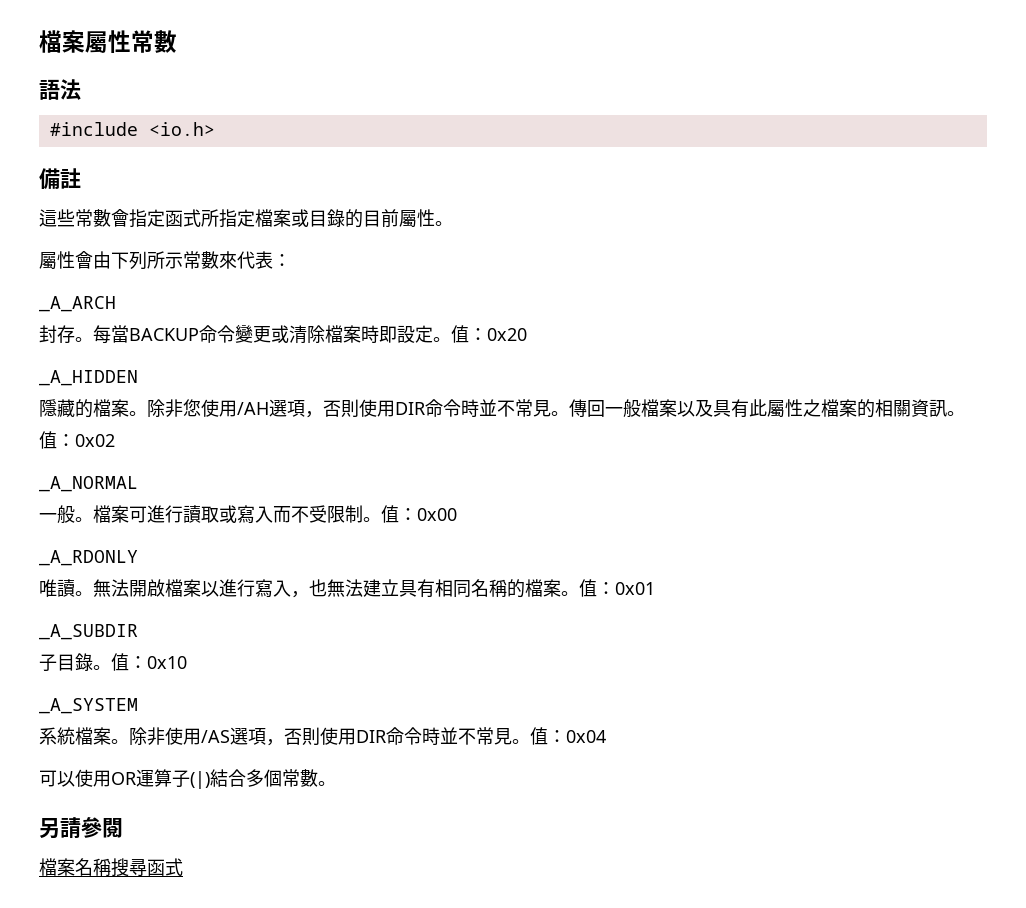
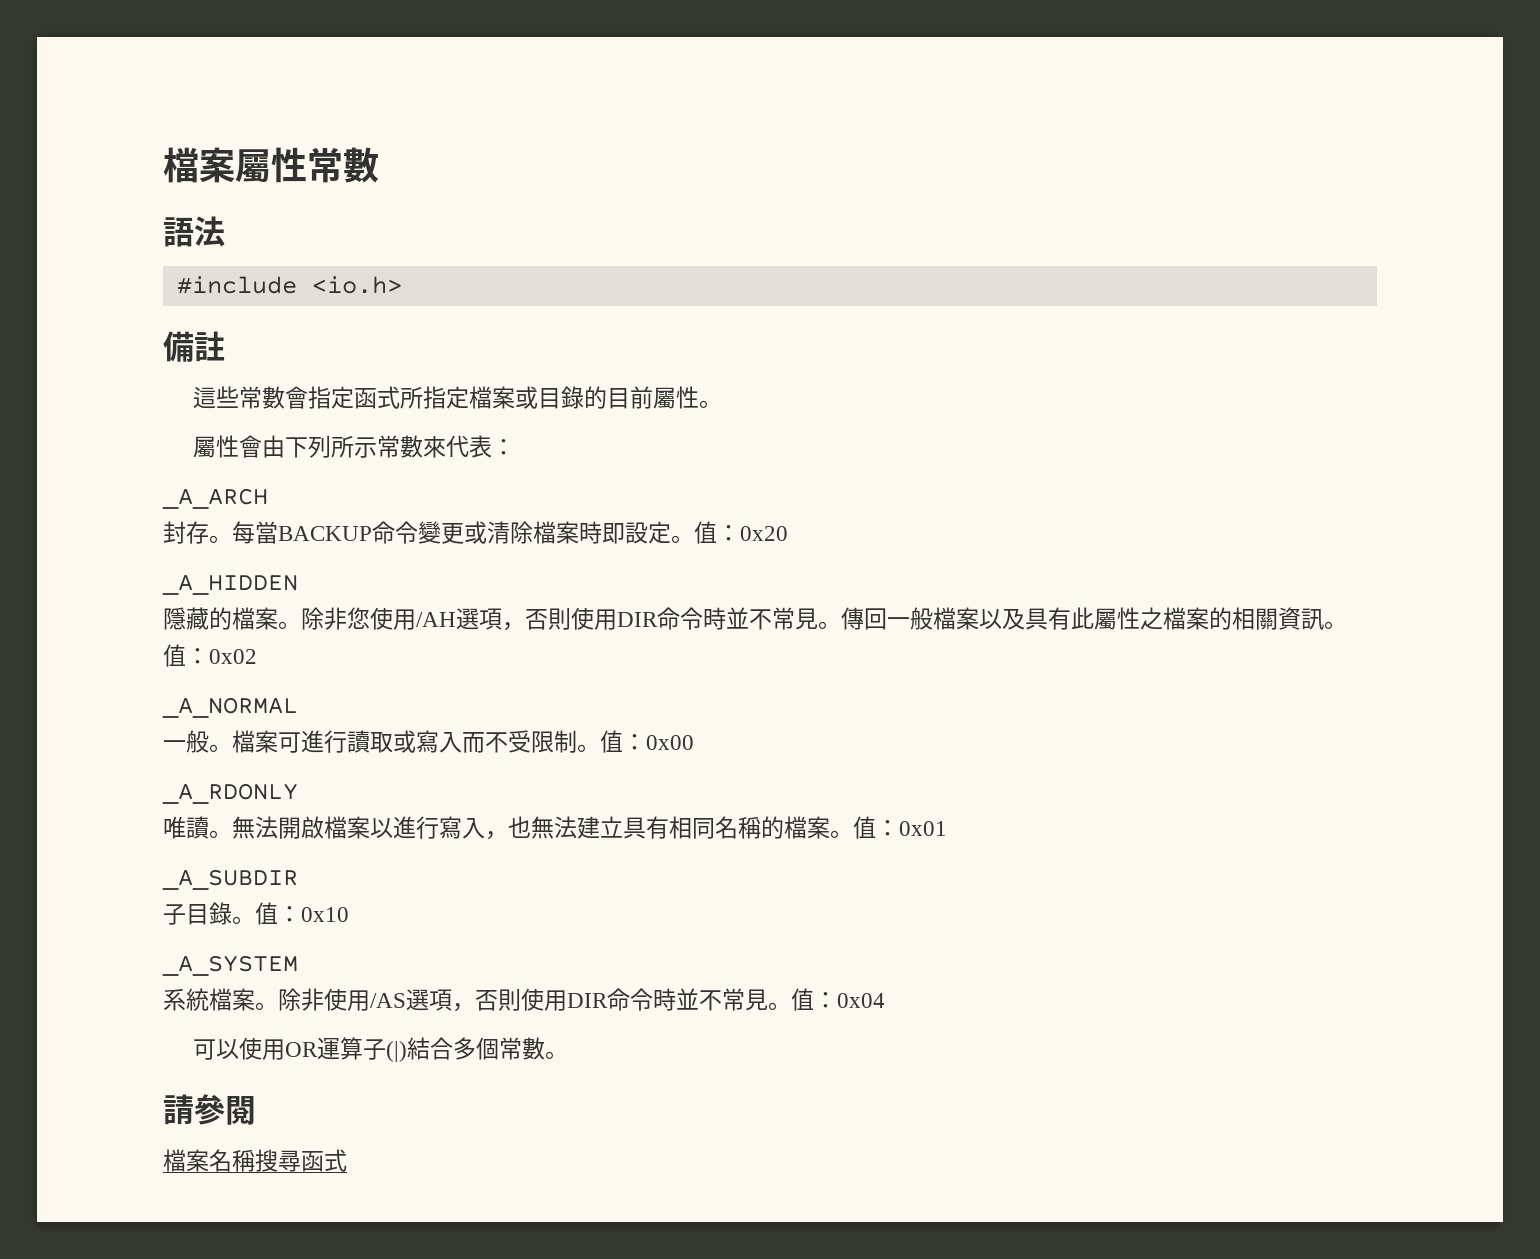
- 另請參閱
+ 請參閱

